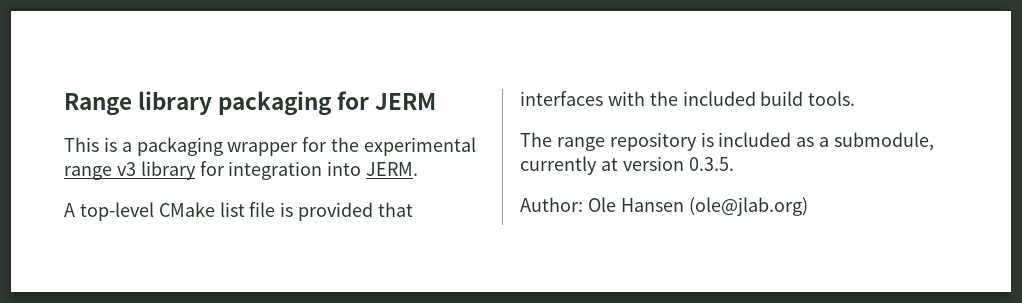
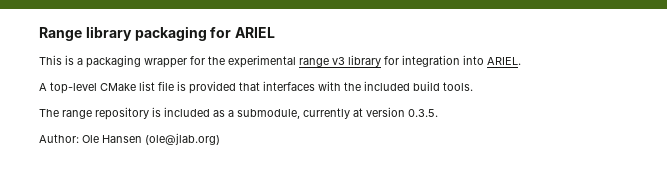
- Range library packaging for JERM
+ Range library packaging for ARIEL
- This is a packaging wrapper for the experimental range v3 library for integration into JERM.
+ This is a packaging wrapper for the experimental range v3 library for integration into ARIEL.

